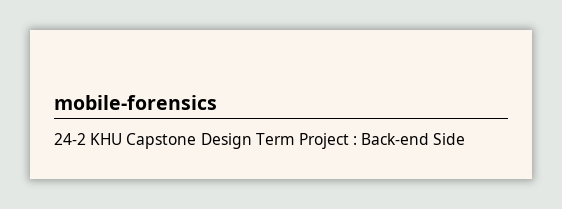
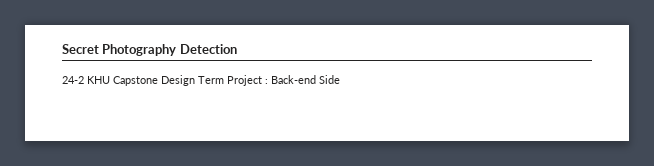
- mobile-forensics
+ Secret Photography Detection

